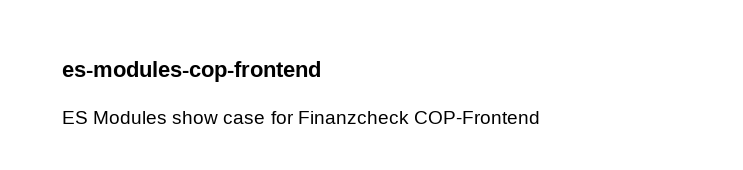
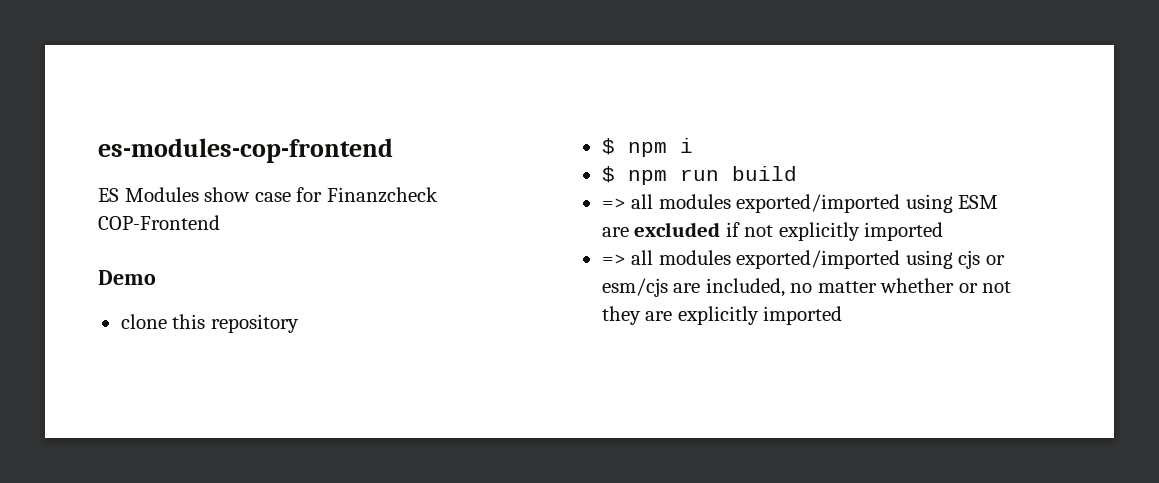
+ Demo
+ clone this repository
+ $ npm i
+ $ npm run build
+ => all modules exported/imported using ESM are excluded if not explicitly imported
+ => all modules exported/imported using cjs or esm/cjs are included, no matter whether or not they are explicitly imported

